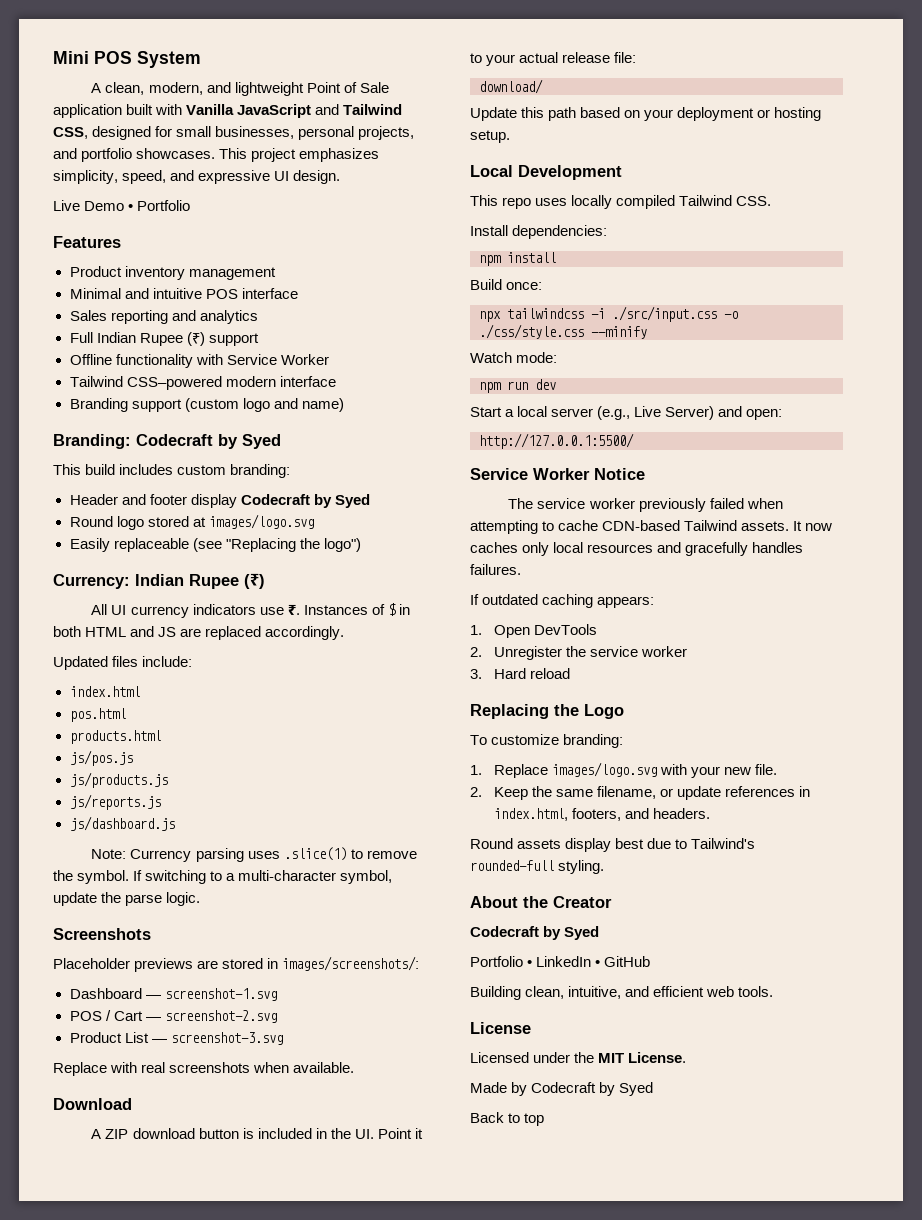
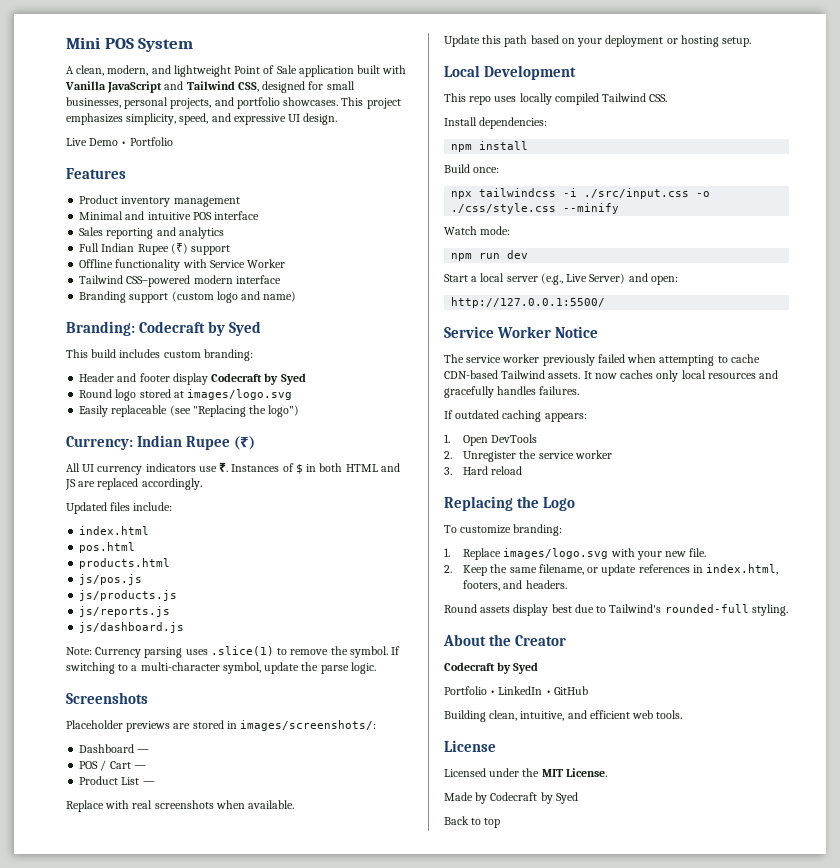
- Dashboard — screenshot-1.svg
+ Dashboard —
- POS / Cart — screenshot-2.svg
+ POS / Cart —
- Product List — screenshot-3.svg
+ Product List —
- Download
- A ZIP download button is included in the UI. Point it to your actual release file:
- download/

